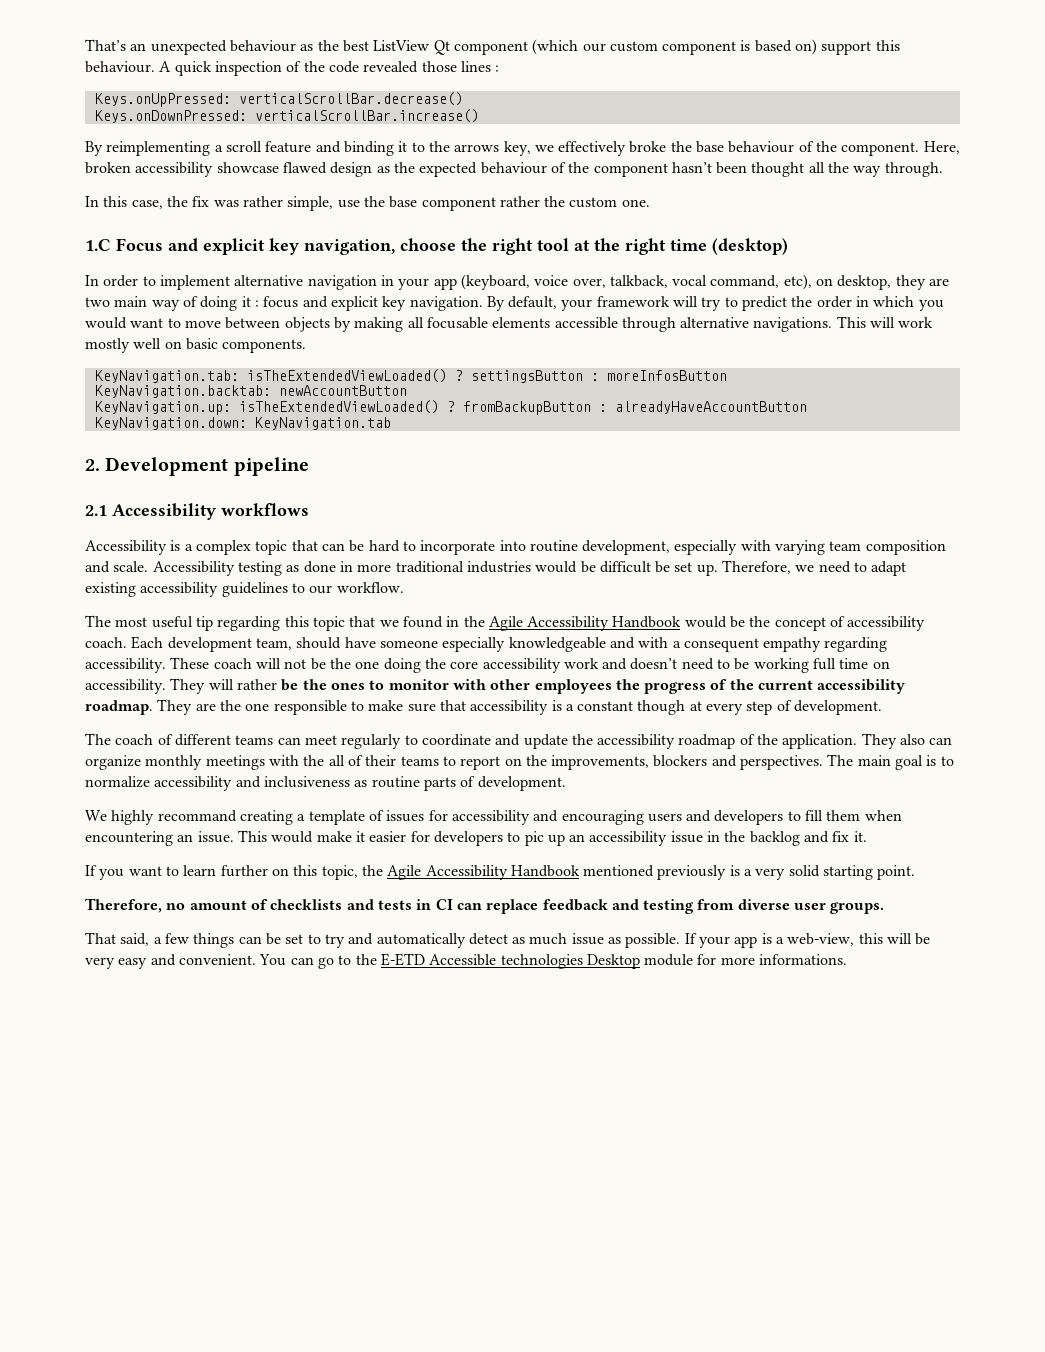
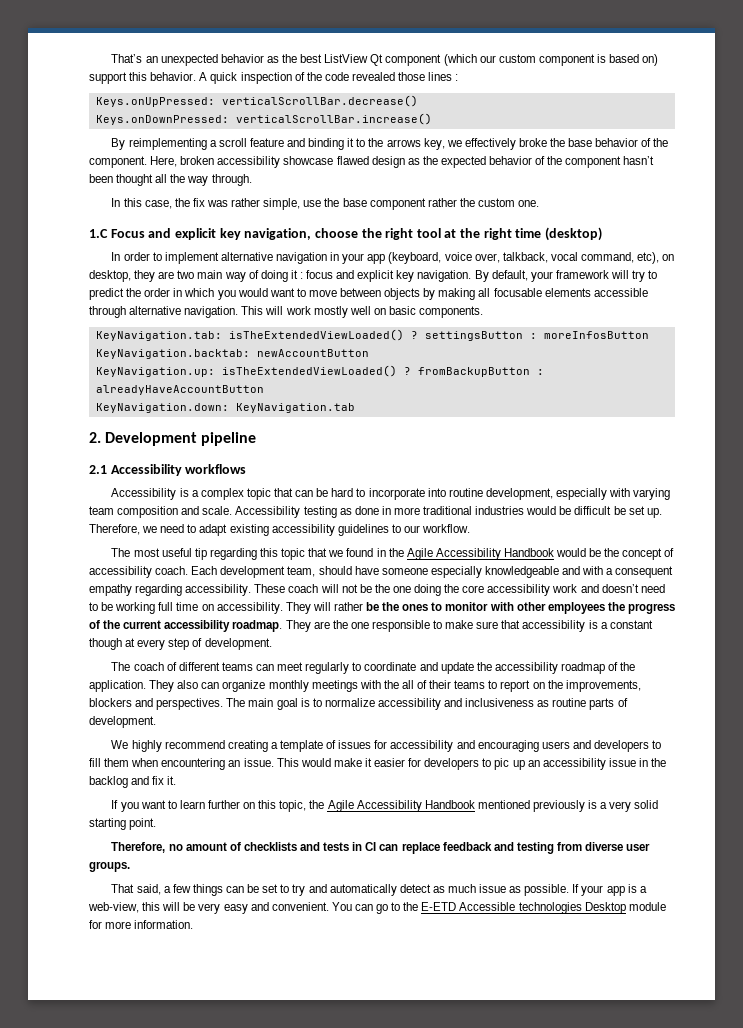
- That’s an unexpected behaviour as the best ListView Qt component (which our custom component is based on) support this behaviour.
+ That’s an unexpected behavior as the best ListView Qt component (which our custom component is based on) support this behavior.
- By reimplementing a scroll feature and binding it to the arrows key, we effectively broke the base behaviour of the component.
+ By reimplementing a scroll feature and binding it to the arrows key, we effectively broke the base behavior of the component.
- Here, broken accessibility showcase flawed design as the expected behaviour of the component hasn’t been thought all the way through.
+ Here, broken accessibility showcase flawed design as the expected behavior of the component hasn’t been thought all the way through.
- By default, your framework will try to predict the order in which you would want to move between objects by making all focusable elements accessible through alternative navigations.
+ By default, your framework will try to predict the order in which you would want to move between objects by making all focusable elements accessible through alternative navigation.
- We highly recommand creating a template of issues for accessibility and encouraging users and developers to fill them when encountering an issue.
+ We highly recommend creating a template of issues for accessibility and encouraging users and developers to fill them when encountering an issue.
- You can go to the E-ETD Accessible technologies Desktop module for more informations.
+ You can go to the E-ETD Accessible technologies Desktop module for more information.

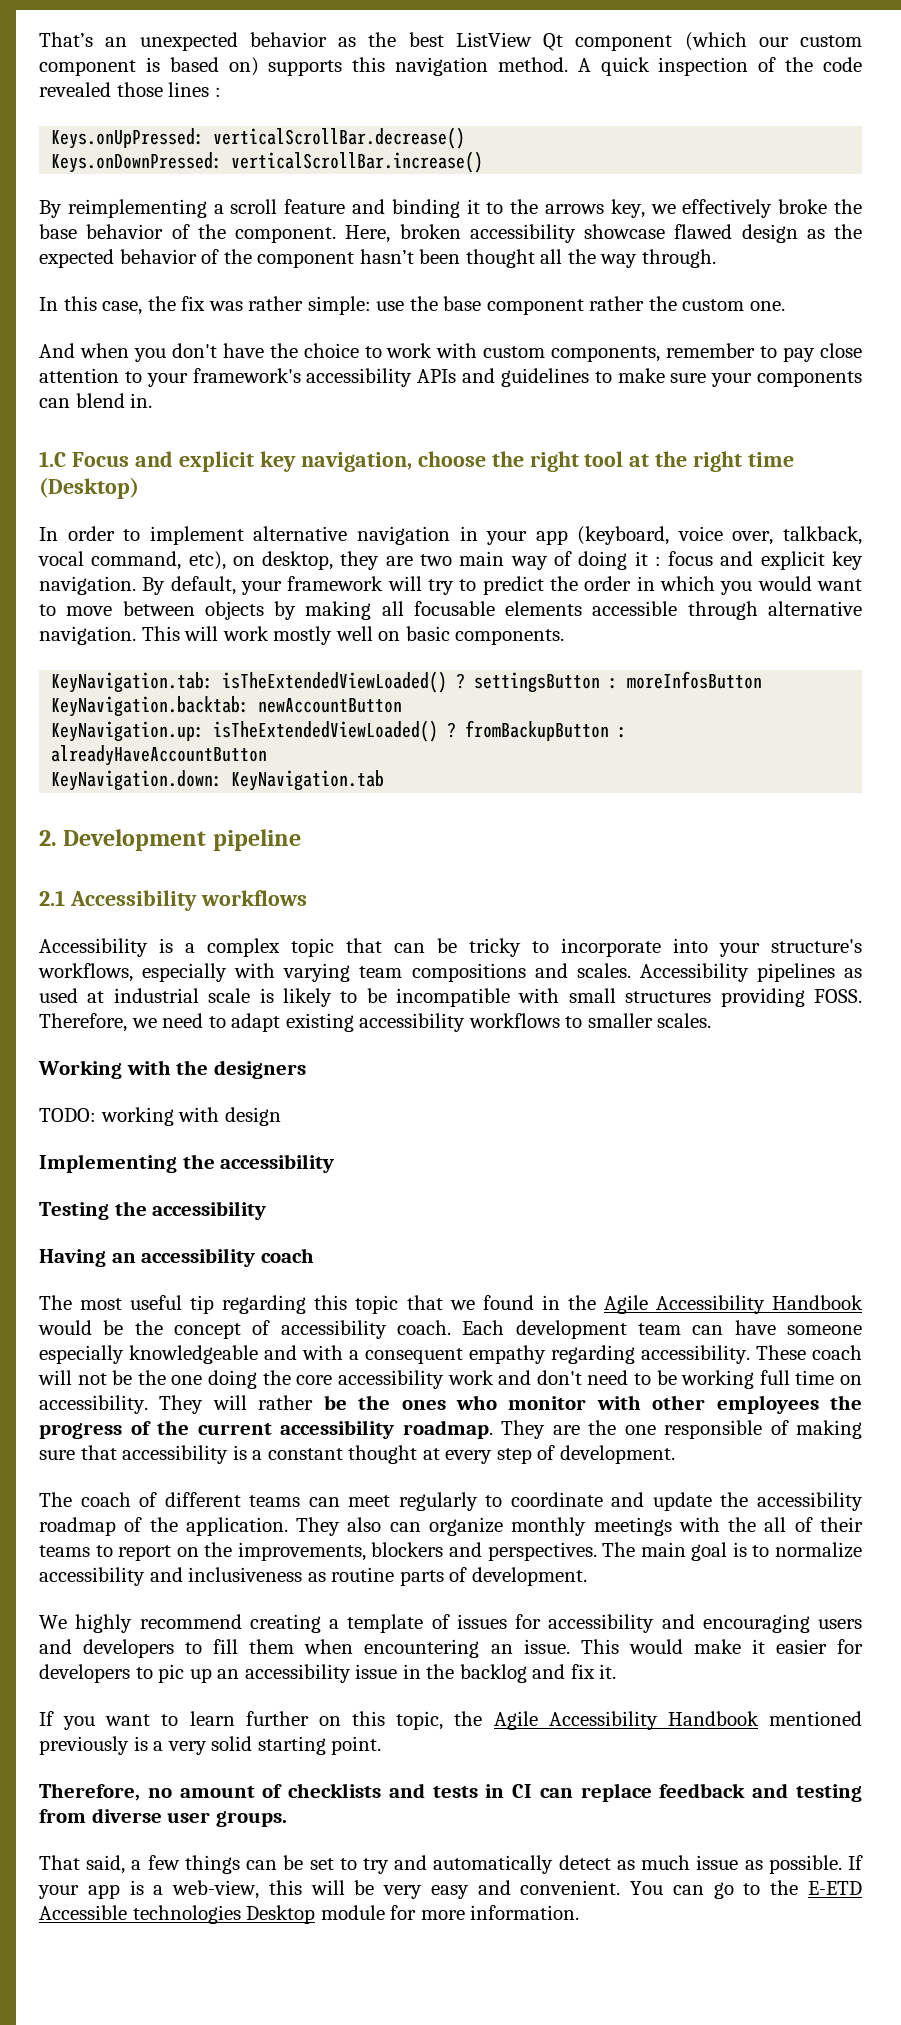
- That’s an unexpected behavior as the best ListView Qt component (which our custom component is based on) support this behavior.
+ That’s an unexpected behavior as the best ListView Qt component (which our custom component is based on) supports this navigation method.
- In this case, the fix was rather simple, use the base component rather the custom one.
+ In this case, the fix was rather simple: use the base component rather the custom one.
+ And when you don't have the choice to work with custom components, remember to pay close attention to your framework's accessibility APIs and guidelines to make sure your components can blend in.
- 1.C Focus and explicit key navigation, choose the right tool at the right time (desktop)
+ 1.C Focus and explicit key navigation, choose the right tool at the right time (Desktop)
- Accessibility is a complex topic that can be hard to incorporate into routine development, especially with varying team composition and scale. Accessibility testing as done in more traditional industries would be difficult be set up.
+ Accessibility is a complex topic that can be tricky to incorporate into your structure's workflows, especially with varying team compositions and scales. Accessibility pipelines as used at industrial scale is likely to be incompatible with small structures providing FOSS.
- Therefore, we need to adapt existing accessibility guidelines to our workflow.
+ Therefore, we need to adapt existing accessibility workflows to smaller scales.
+ Working with the designers
+ TODO: working with design
+ Implementing the accessibility
+ Testing the accessibility
+ Having an accessibility coach
- Each development team, should have someone especially knowledgeable and with a consequent empathy regarding accessibility.
+ Each development team can have someone especially knowledgeable and with a consequent empathy regarding accessibility.
- These coach will not be the one doing the core accessibility work and doesn’t need to be working full time on accessibility.
+ These coach will not be the one doing the core accessibility work and don't need to be working full time on accessibility.
- They will rather be the ones to monitor with other employees the progress of the current accessibility roadmap.
+ They will rather be the ones who monitor with other employees the progress of the current accessibility roadmap.
- They are the one responsible to make sure that accessibility is a constant though at every step of development.
+ They are the one responsible of making sure that accessibility is a constant thought at every step of development.

